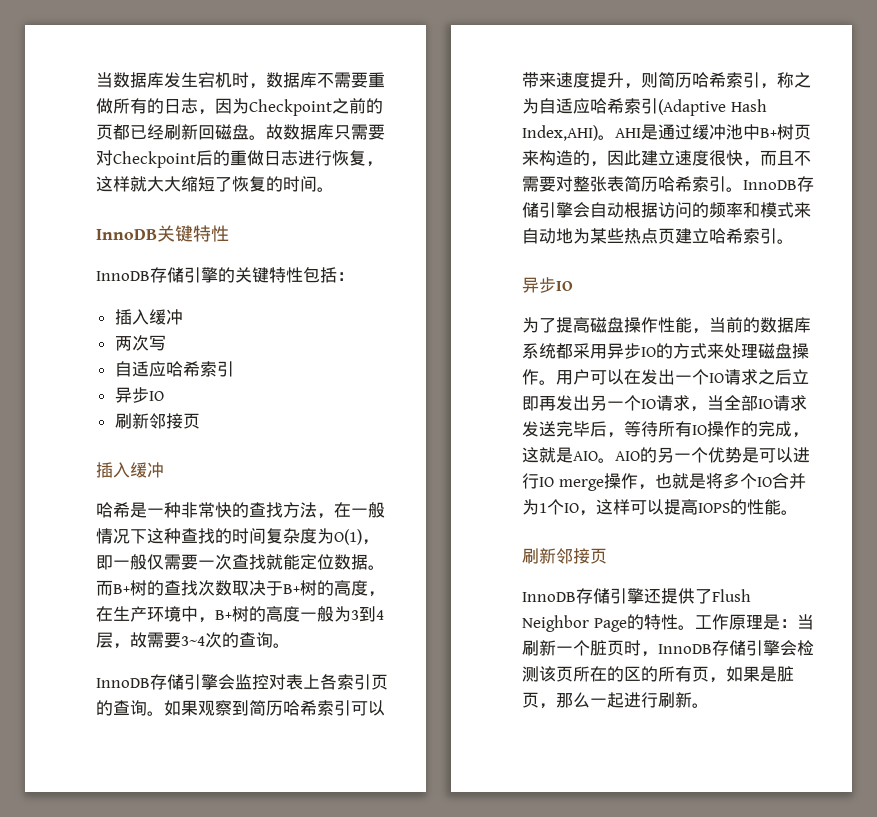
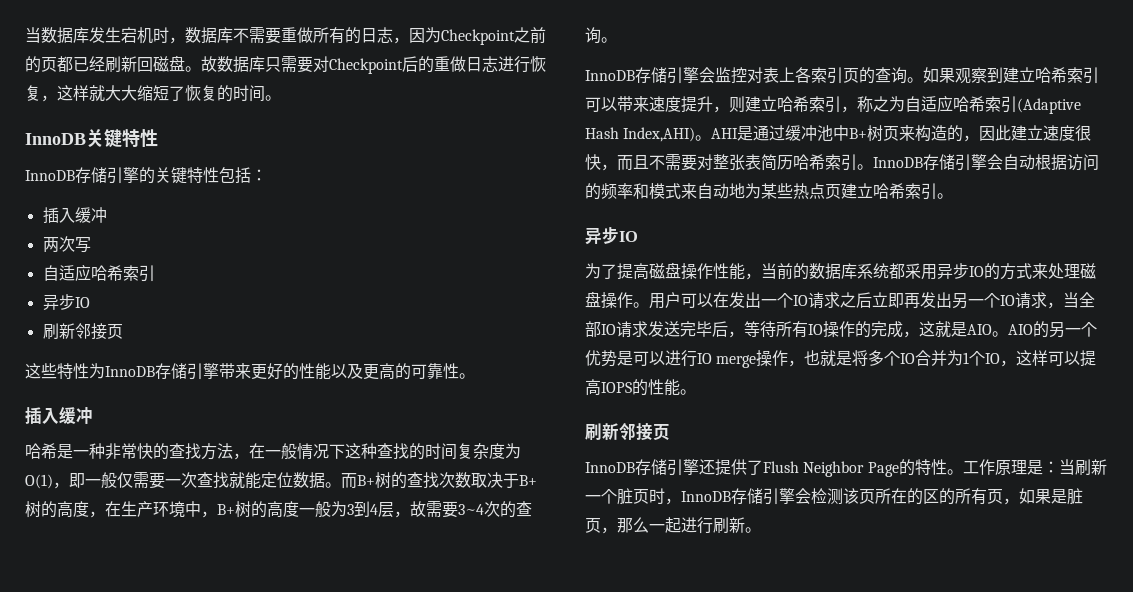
+ 这些特性为InnoDB存储引擎带来更好的性能以及更高的可靠性。
- 如果观察到简历哈希索引可以带来速度提升，则简历哈希索引，称之为自适应哈希索引(Adaptive Hash Index,AHI)。
+ 如果观察到建立哈希索引可以带来速度提升，则建立哈希索引，称之为自适应哈希索引(Adaptive Hash Index,AHI)。

